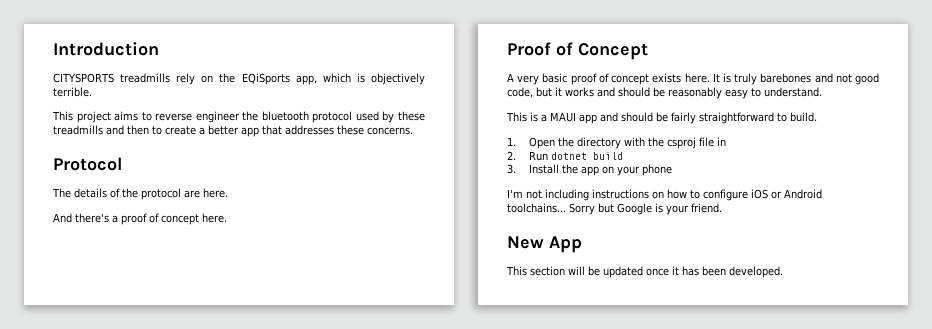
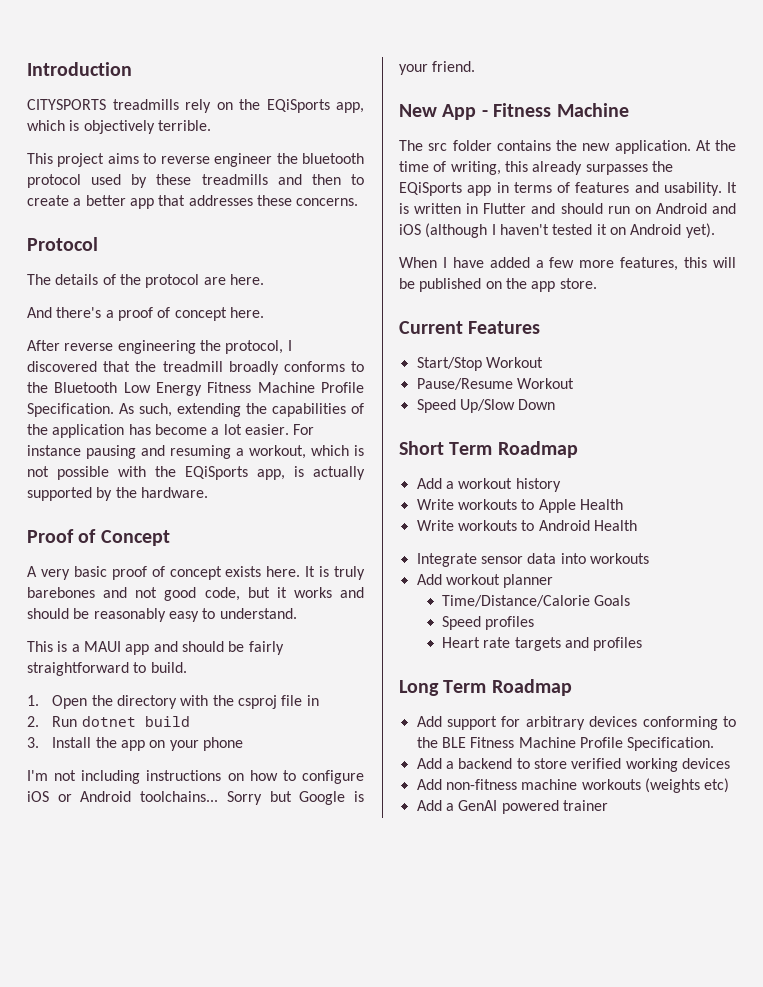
+ After reverse engineering the protocol, I discovered that the treadmill broadly conforms to the Bluetooth Low Energy Fitness Machine Profile Specification. As such, extending the capabilities of the application has become a lot easier. For instance pausing and resuming a workout, which is not possible with the EQiSports app, is actually supported by the hardware.
- New App
- This section will be updated once it has been developed.
+ New App - Fitness Machine
+ The src folder contains the new application. At the time of writing, this already surpasses the EQiSports app in terms of features and usability. It is written in Flutter and should run on Android and iOS (although I haven't tested it on Android yet).
+ When I have added a few more features, this will be published on the app store.
+ Current Features
+ Start/Stop Workout
+ Pause/Resume Workout
+ Speed Up/Slow Down
+ Short Term Roadmap
+ Add a workout history
+ Write workouts to Apple Health
+ Write workouts to Android Health
+ Integrate sensor data into workouts
+ Add workout planner
+ Time/Distance/Calorie Goals
+ Speed profiles
+ Heart rate targets and profiles
+ Long Term Roadmap
+ Add support for arbitrary devices conforming to the BLE Fitness Machine Profile Specification.
+ Add a backend to store verified working devices
+ Add non-fitness machine workouts (weights etc)
+ Add a GenAI powered trainer

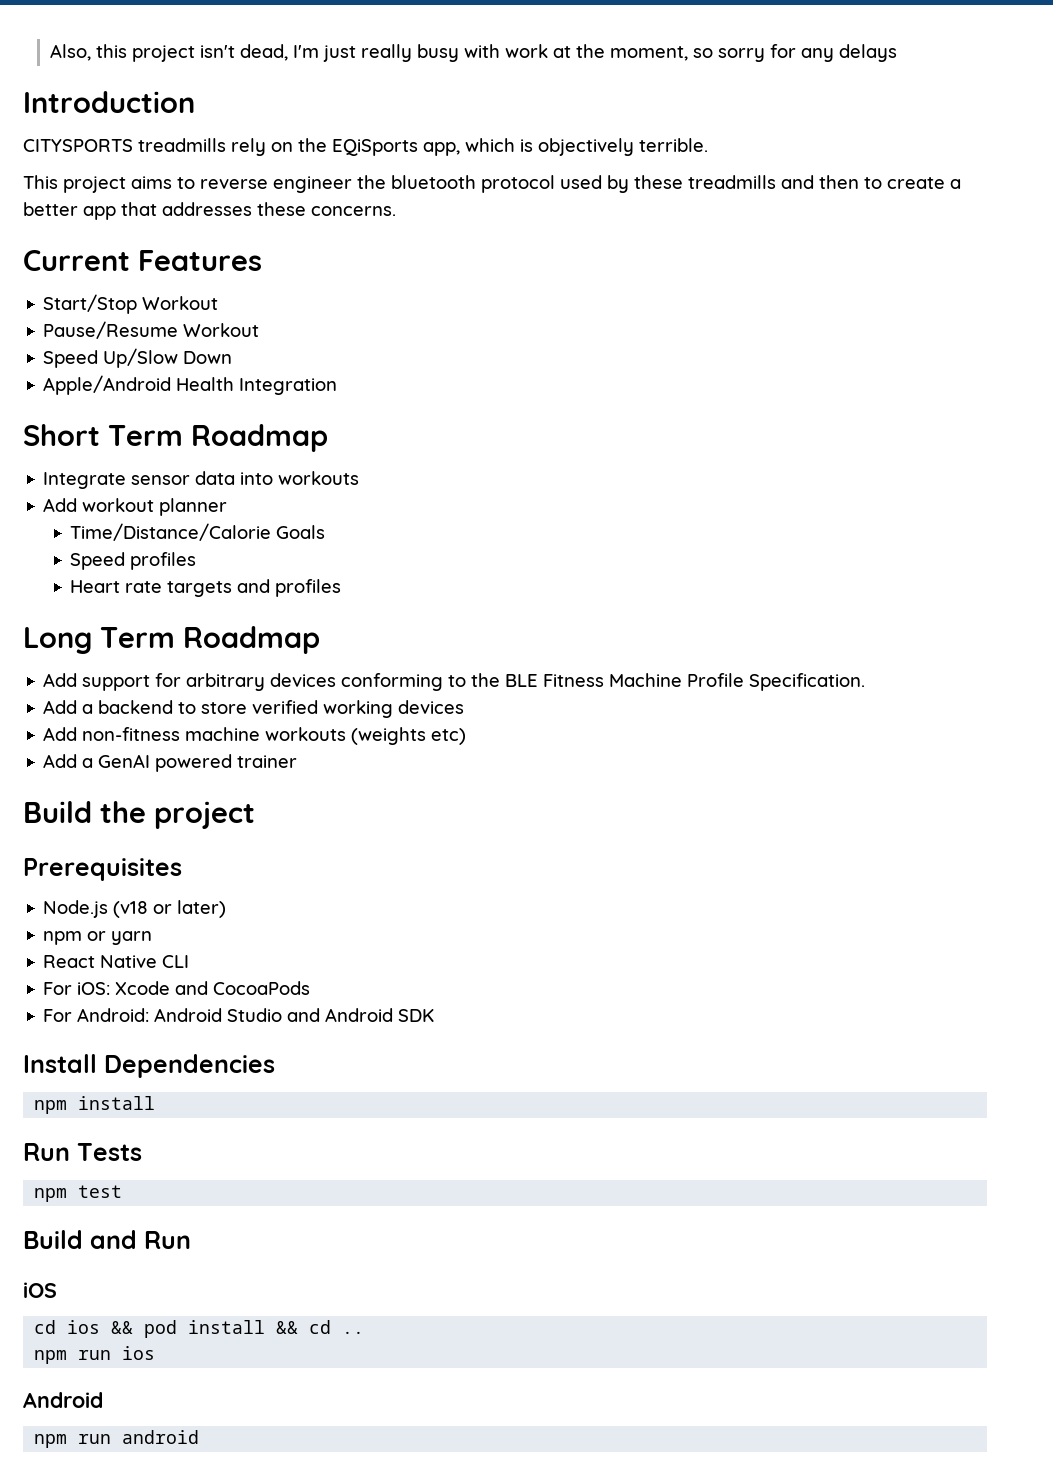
+ Also, this project isn't dead, I'm just really busy with work at the moment, so sorry for any delays
- Protocol
- The details of the protocol are here.
- And there's a proof of concept here.
- After reverse engineering the protocol, I discovered that the treadmill broadly conforms to the Bluetooth Low Energy Fitness Machine Profile Specification. As such, extending the capabilities of the application has become a lot easier. For instance pausing and resuming a workout, which is not possible with the EQiSports app, is actually supported by the hardware.
- Proof of Concept
- A very basic proof of concept exists here. It is truly barebones and not good code, but it works and should be reasonably easy to understand.
- This is a MAUI app and should be fairly straightforward to build.
- 1. Open the directory with the csproj file in
- 2. Run dotnet build
- 3. Install the app on your phone
- I'm not including instructions on how to configure iOS or Android toolchains... Sorry but Google is your friend.
- New App - Fitness Machine
- The src folder contains the new application. At the time of writing, this already surpasses the EQiSports app in terms of features and usability. It is written in Flutter and should run on Android and iOS (although I haven't tested it on Android yet).
- When I have added a few more features, this will be published on the app store.
+ Apple/Android Health Integration
- Add a workout history
- Write workouts to Apple Health
- Write workouts to Android Health
+ Build the project
+ Prerequisites
+ Node.js (v18 or later)
+ npm or yarn
+ React Native CLI
+ For iOS: Xcode and CocoaPods
+ For Android: Android Studio and Android SDK
+ Install Dependencies
+ npm install
+ Run Tests
+ npm test
+ Build and Run
+ iOS
+ cd ios && pod install && cd ..
+ npm run ios
+ Android
+ npm run android

